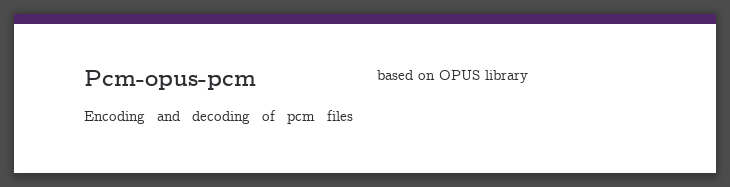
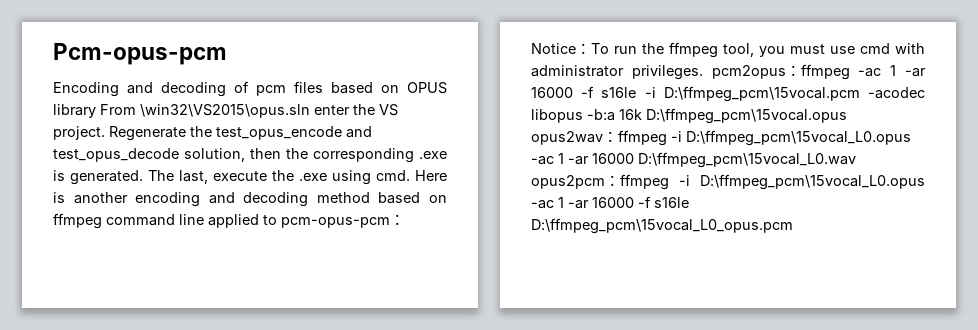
- Encoding and decoding of pcm files based on OPUS library
+ Encoding and decoding of pcm files based on OPUS library From \win32\VS2015\opus.sln enter the VS project. Regenerate the test_opus_encode and test_opus_decode solution, then the corresponding .exe is generated. The last, execute the .exe using cmd. Here is another encoding and decoding method based on ffmpeg command line applied to pcm-opus-pcm：Notice：To run the ffmpeg tool, you must use cmd with administrator privileges. pcm2opus：ffmpeg -ac 1 -ar 16000 -f s16le -i D:\ffmpeg_pcm\15vocal.pcm -acodec libopus -b:a 16k D:\ffmpeg_pcm\15vocal.opus opus2wav：ffmpeg -i D:\ffmpeg_pcm\15vocal_L0.opus -ac 1 -ar 16000 D:\ffmpeg_pcm\15vocal_L0.wav opus2pcm：ffmpeg -i D:\ffmpeg_pcm\15vocal_L0.opus -ac 1 -ar 16000 -f s16le D:\ffmpeg_pcm\15vocal_L0_opus.pcm

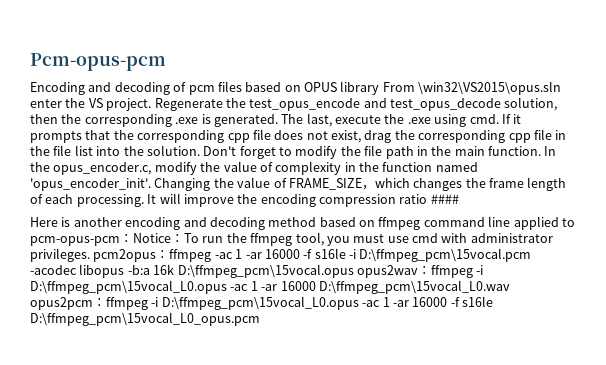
- The last, execute the .exe using cmd. Here is another encoding and decoding method based on ffmpeg command line applied to pcm-opus-pcm：
+ The last, execute the .exe using cmd. If it prompts that the corresponding cpp file does not exist, drag the corresponding cpp file in the file list into the solution. Don't forget to modify the file path in the main function. In the opus_encoder.c, modify the value of complexity in the function named 'opus_encoder_init'. Changing the value of FRAME_SIZE，which changes the frame length of each processing. It will improve the encoding compression ratio ####
+ Here is another encoding and decoding method based on ffmpeg command line applied to pcm-opus-pcm：

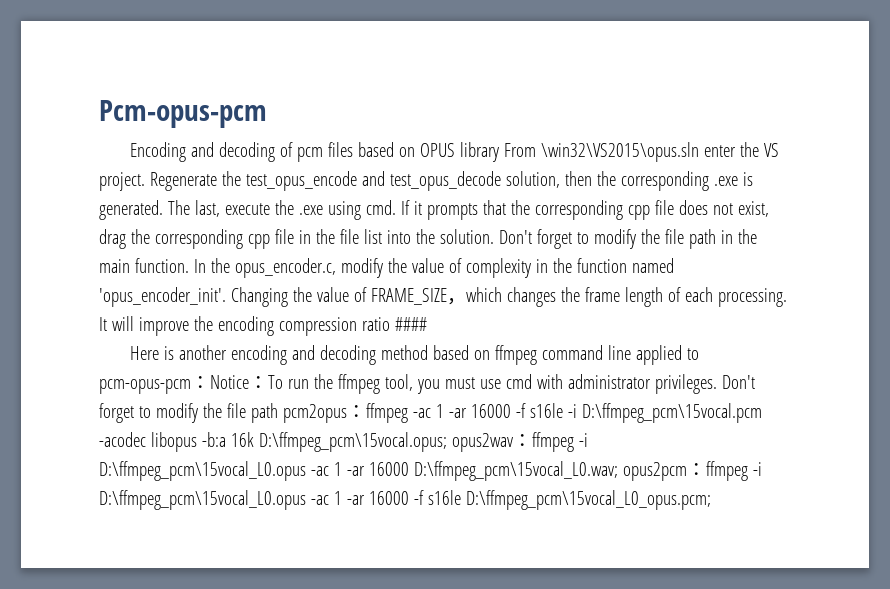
- To run the ffmpeg tool, you must use cmd with administrator privileges. pcm2opus：
+ To run the ffmpeg tool, you must use cmd with administrator privileges. Don't forget to modify the file path pcm2opus：
- ffmpeg -ac 1 -ar 16000 -f s16le -i D:\ffmpeg_pcm\15vocal.pcm -acodec libopus -b:a 16k D:\ffmpeg_pcm\15vocal.opus opus2wav：
+ ffmpeg -ac 1 -ar 16000 -f s16le -i D:\ffmpeg_pcm\15vocal.pcm -acodec libopus -b:a 16k D:\ffmpeg_pcm\15vocal.opus; opus2wav：
- ffmpeg -i D:\ffmpeg_pcm\15vocal_L0.opus -ac 1 -ar 16000 D:\ffmpeg_pcm\15vocal_L0.wav opus2pcm：
+ ffmpeg -i D:\ffmpeg_pcm\15vocal_L0.opus -ac 1 -ar 16000 D:\ffmpeg_pcm\15vocal_L0.wav; opus2pcm：
- ffmpeg -i D:\ffmpeg_pcm\15vocal_L0.opus -ac 1 -ar 16000 -f s16le D:\ffmpeg_pcm\15vocal_L0_opus.pcm
+ ffmpeg -i D:\ffmpeg_pcm\15vocal_L0.opus -ac 1 -ar 16000 -f s16le D:\ffmpeg_pcm\15vocal_L0_opus.pcm;

